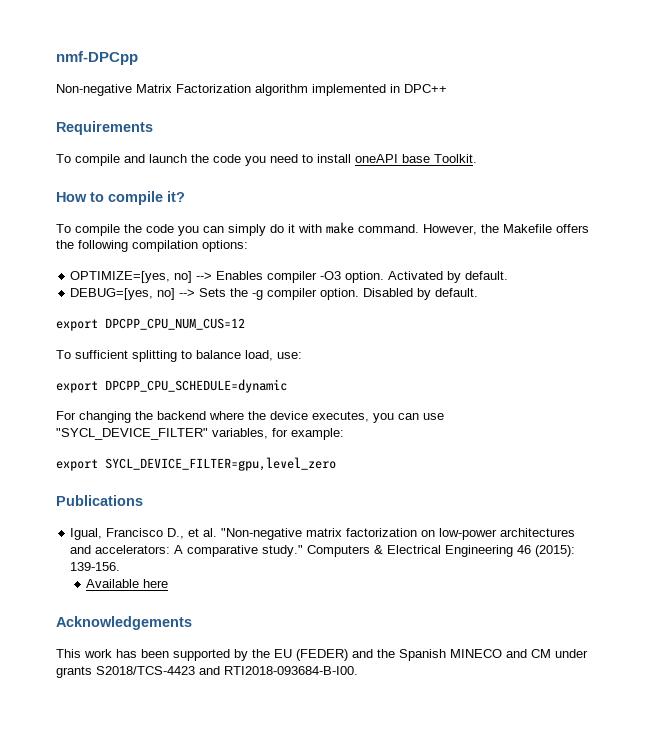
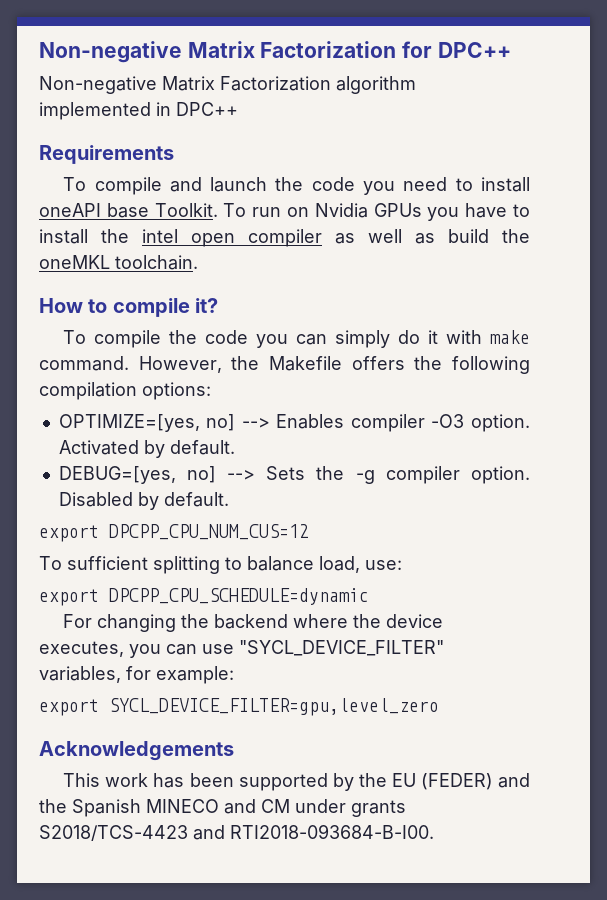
- nmf-DPCpp
+ Non-negative Matrix Factorization for DPC++
+ To run on Nvidia GPUs you have to install the intel open compiler as well as build the oneMKL toolchain.
- Publications
- Igual, Francisco D., et al. "Non-negative matrix factorization on low-power architectures and accelerators: A comparative study." Computers & Electrical Engineering 46 (2015): 139-156.
- Available here

